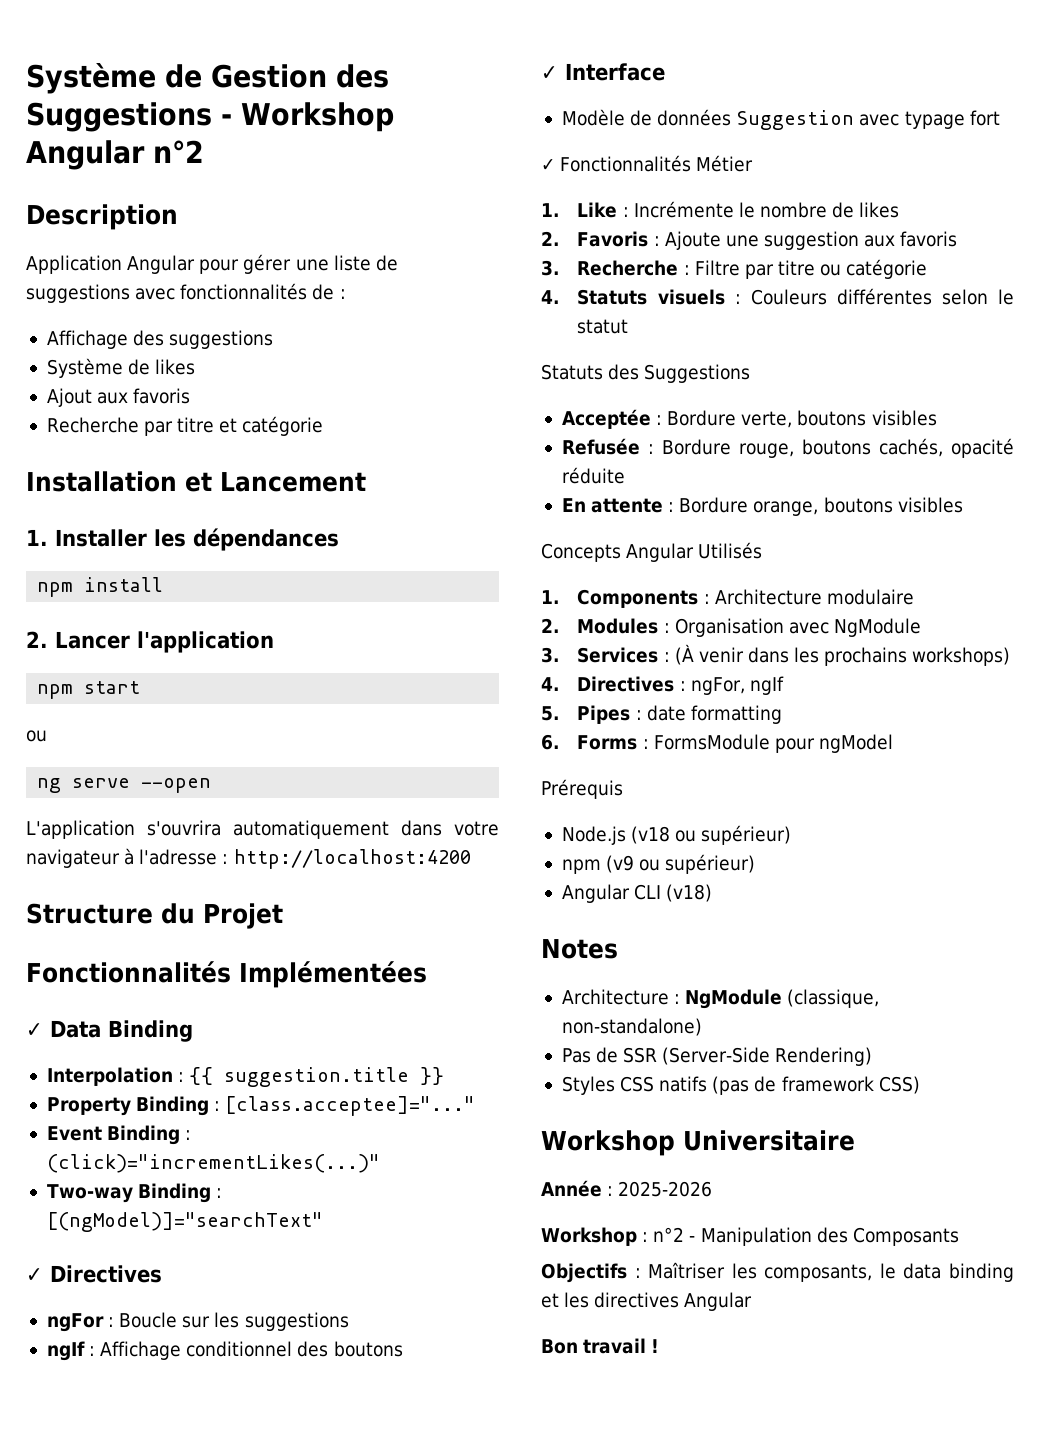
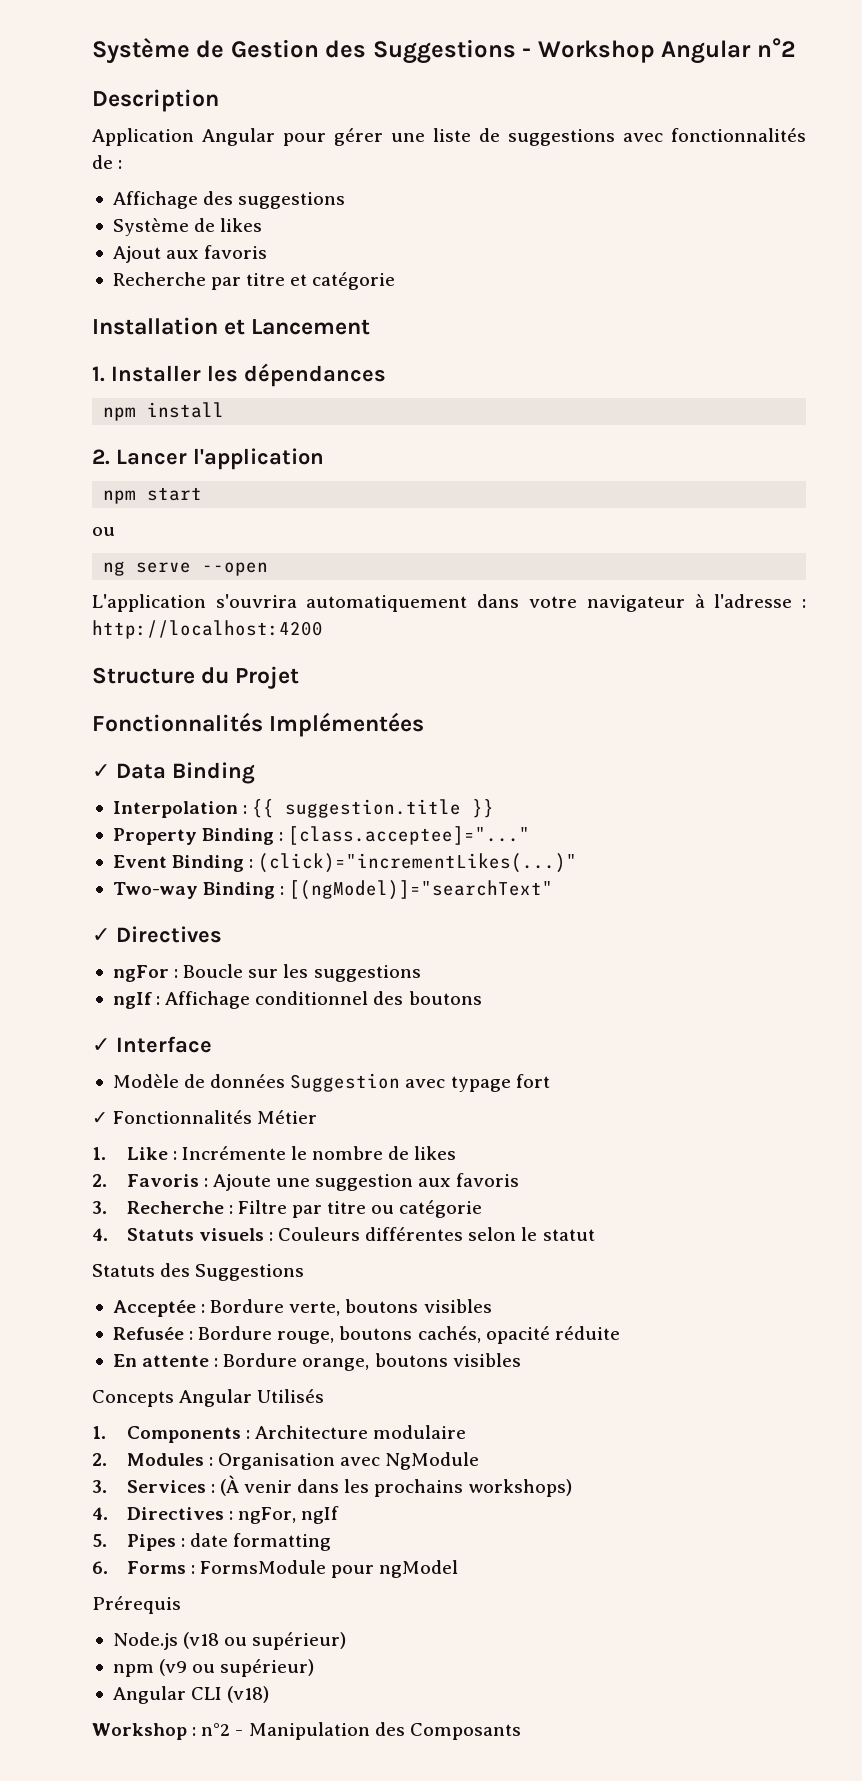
- Notes
- Architecture : NgModule (classique, non-standalone)
- Pas de SSR (Server-Side Rendering)
- Styles CSS natifs (pas de framework CSS)
- Workshop Universitaire
- Année : 2025-2026
- Objectifs : Maîtriser les composants, le data binding et les directives Angular
- Bon travail !

